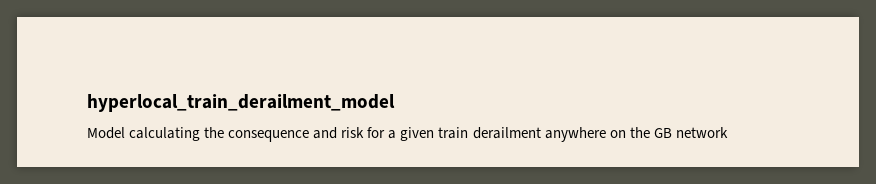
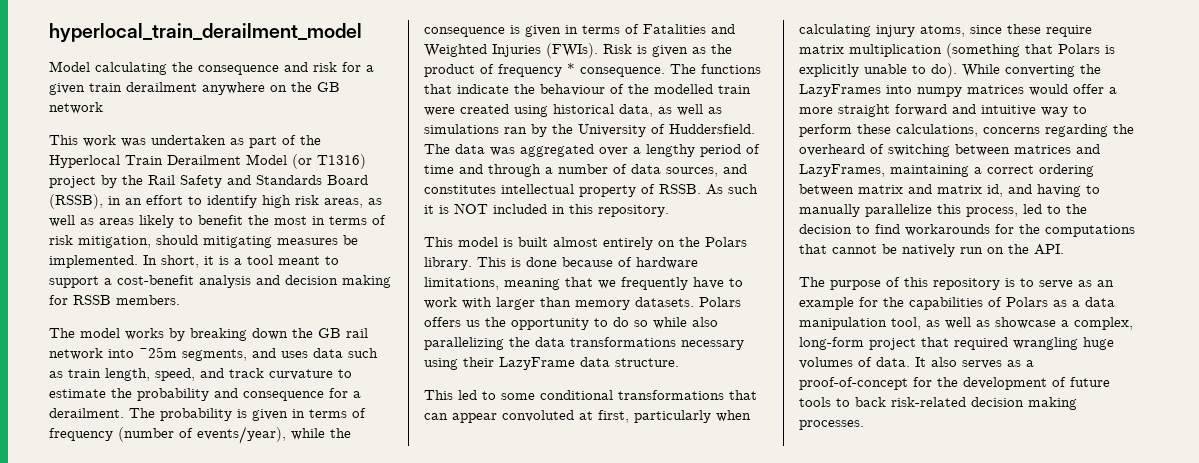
+ This work was undertaken as part of the Hyperlocal Train Derailment Model (or T1316) project by the Rail Safety and Standards Board (RSSB), in an effort to identify high risk areas, as well as areas likely to benefit the most in terms of risk mitigation, should mitigating measures be implemented. In short, it is a tool meant to support a cost-benefit analysis and decision making for RSSB members.
+ The model works by breaking down the GB rail network into ~25m segments, and uses data such as train length, speed, and track curvature to estimate the probability and consequence for a derailment. The probability is given in terms of frequency (number of events/year), while the consequence is given in terms of Fatalities and Weighted Injuries (FWIs). Risk is given as the product of frequency * consequence. The functions that indicate the behaviour of the modelled train were created using historical data, as well as simulations ran by the University of Huddersfield. The data was aggregated over a lengthy period of time and through a number of data sources, and constitutes intellectual property of RSSB. As such it is NOT included in this repository.
+ This model is built almost entirely on the Polars library. This is done because of hardware limitations, meaning that we frequently have to work with larger than memory datasets. Polars offers us the opportunity to do so while also parallelizing the data transformations necessary using their LazyFrame data structure.
+ This led to some conditional transformations that can appear convoluted at first, particularly when calculating injury atoms, since these require matrix multiplication (something that Polars is explicitly unable to do). While converting the LazyFrames into numpy matrices would offer a more straight forward and intuitive way to perform these calculations, concerns regarding the overheard of switching between matrices and LazyFrames, maintaining a correct ordering between matrix and matrix id, and having to manually parallelize this process, led to the decision to find workarounds for the computations that cannot be natively run on the API.
+ The purpose of this repository is to serve as an example for the capabilities of Polars as a data manipulation tool, as well as showcase a complex, long-form project that required wrangling huge volumes of data. It also serves as a proof-of-concept for the development of future tools to back risk-related decision making processes.

